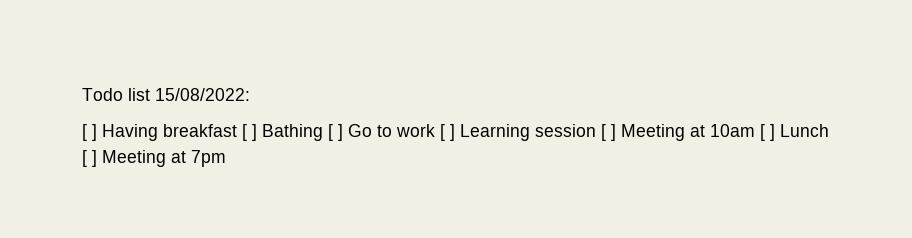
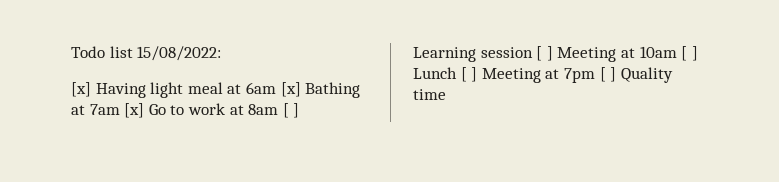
- [ ] Having breakfast [ ] Bathing [ ] Go to work [ ] Learning session [ ] Meeting at 10am [ ] Lunch [ ] Meeting at 7pm
+ [x] Having light meal at 6am [x] Bathing at 7am [x] Go to work at 8am [ ] Learning session [ ] Meeting at 10am [ ] Lunch [ ] Meeting at 7pm [ ] Quality time

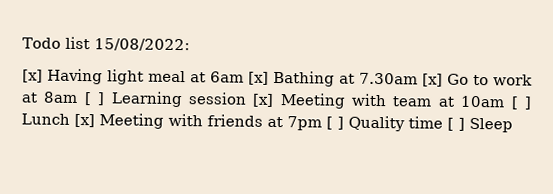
- [x] Having light meal at 6am [x] Bathing at 7am [x] Go to work at 8am [ ] Learning session [ ] Meeting at 10am [ ] Lunch [ ] Meeting at 7pm [ ] Quality time
+ [x] Having light meal at 6am [x] Bathing at 7.30am [x] Go to work at 8am [ ] Learning session [x] Meeting with team at 10am [ ] Lunch [x] Meeting with friends at 7pm [ ] Quality time [ ] Sleep

